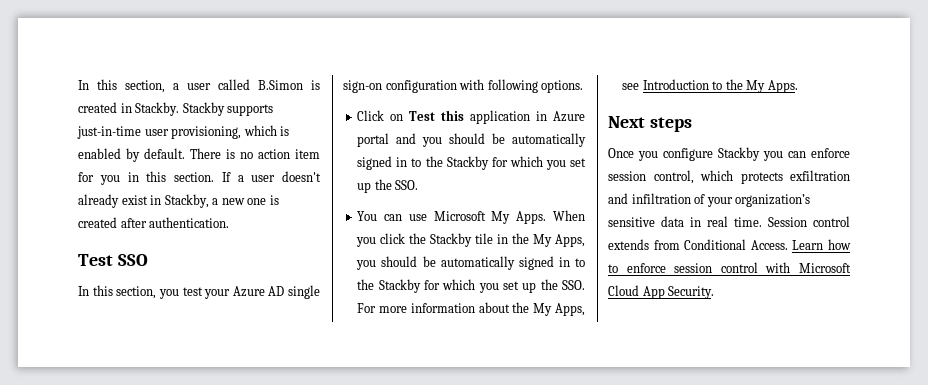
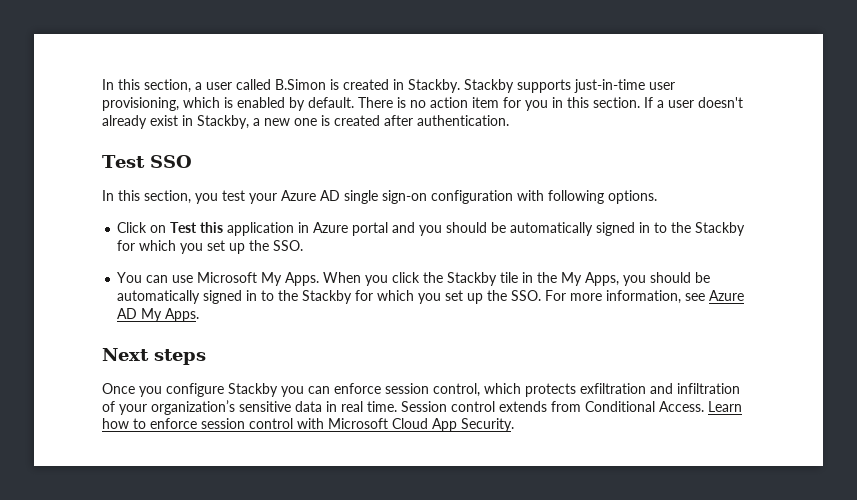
- When you click the Stackby tile in the My Apps, you should be automatically signed in to the Stackby for which you set up the SSO. For more information about the My Apps, see Introduction to the My Apps.
+ When you click the Stackby tile in the My Apps, you should be automatically signed in to the Stackby for which you set up the SSO. For more information, see Azure AD My Apps.

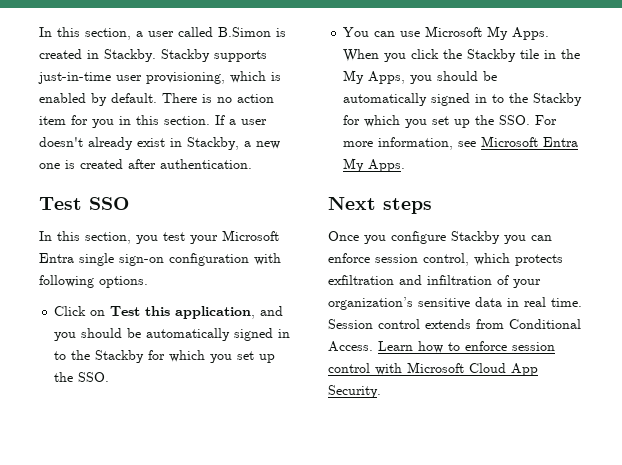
- In this section, you test your Azure AD single sign-on configuration with following options.
+ In this section, you test your Microsoft Entra single sign-on configuration with following options.
- Click on Test this application in Azure portal and you should be automatically signed in to the Stackby for which you set up the SSO.
+ Click on Test this application, and you should be automatically signed in to the Stackby for which you set up the SSO.
- When you click the Stackby tile in the My Apps, you should be automatically signed in to the Stackby for which you set up the SSO. For more information, see Azure AD My Apps.
+ When you click the Stackby tile in the My Apps, you should be automatically signed in to the Stackby for which you set up the SSO. For more information, see Microsoft Entra My Apps.

